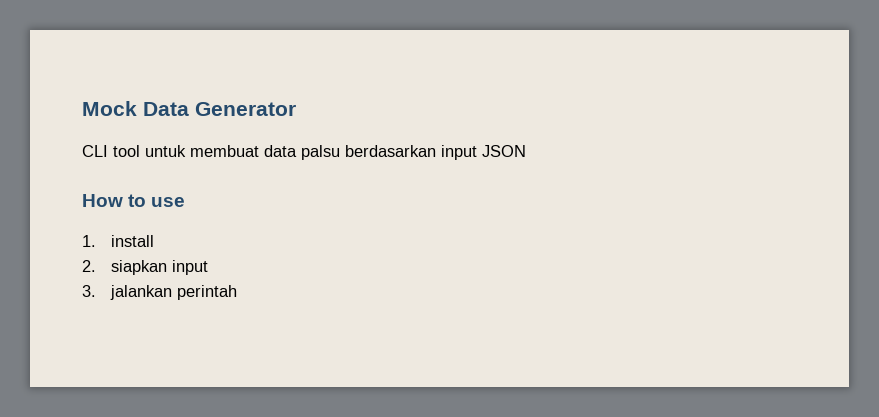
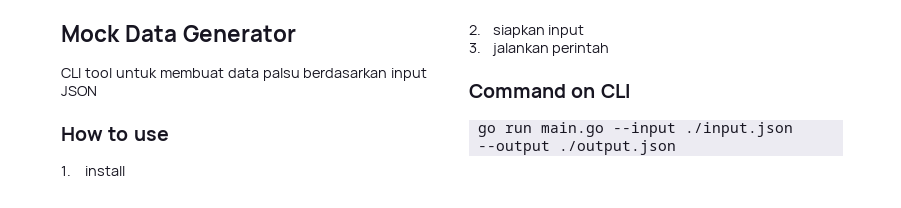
+ Command on CLI
+ go run main.go --input ./input.json --output ./output.json

